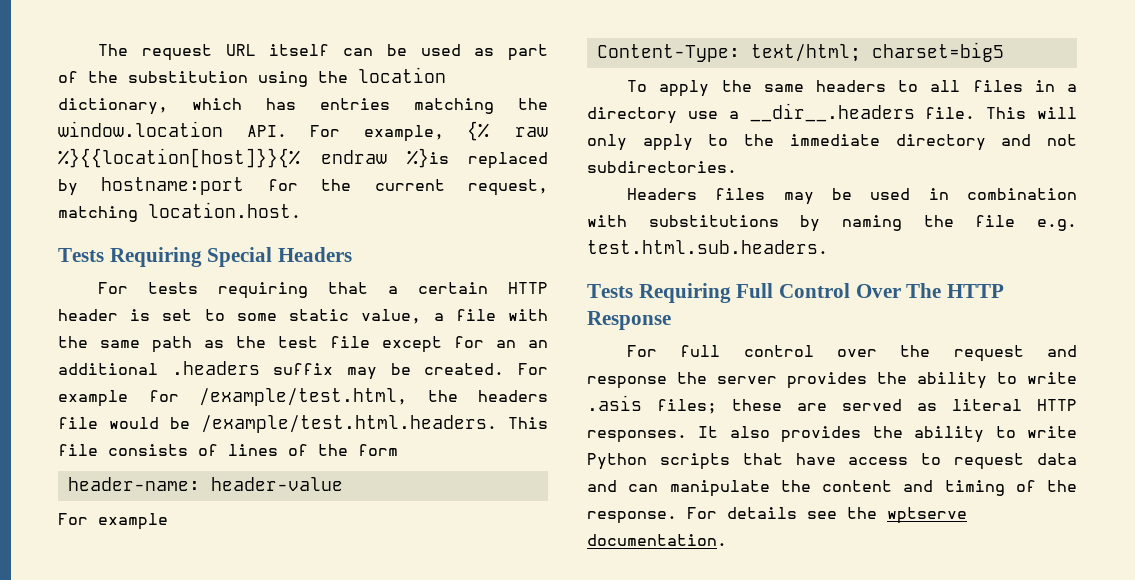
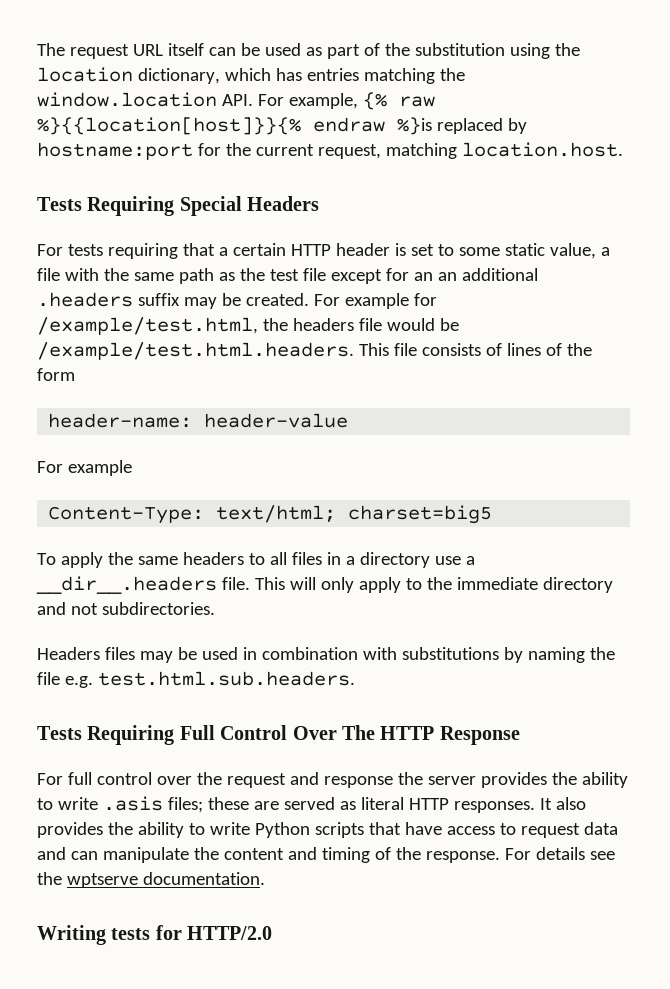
+ Writing tests for HTTP/2.0

